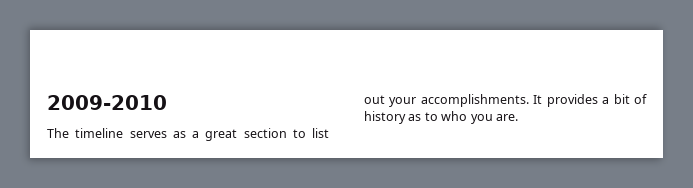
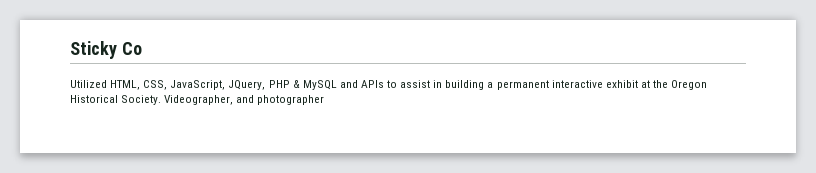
- 2009-2010
- The timeline serves as a great section to list out your accomplishments. It provides a bit of history as to who you are.
+ Sticky Co
+ Utilized HTML, CSS, JavaScript, JQuery, PHP & MySQL and APIs to assist in building a permanent interactive exhibit at the Oregon Historical Society. Videographer, and photographer

